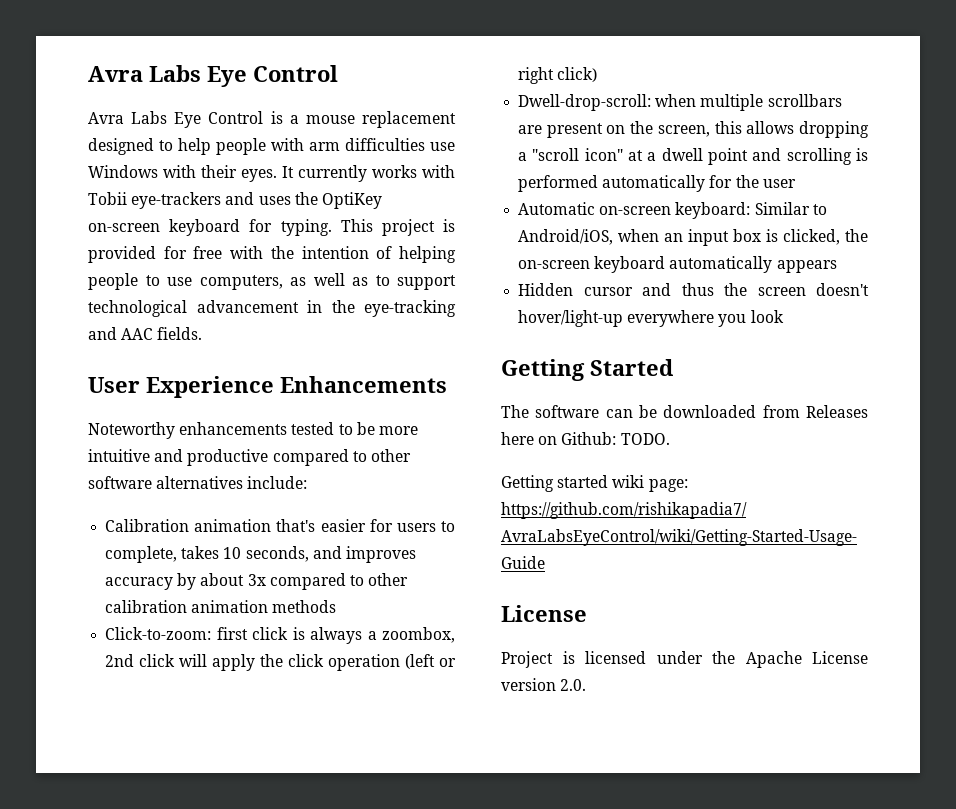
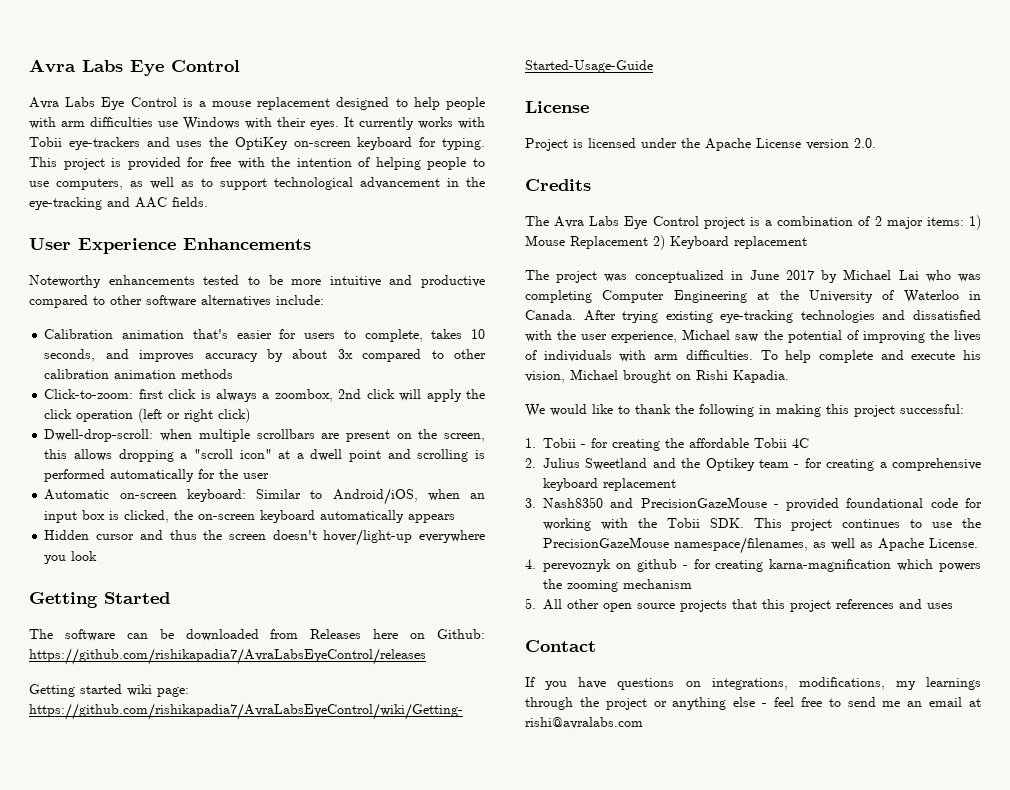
- The software can be downloaded from Releases here on Github: TODO.
+ The software can be downloaded from Releases here on Github: https://github.com/rishikapadia7/AvraLabsEyeControl/releases
+ Credits
+ The Avra Labs Eye Control project is a combination of 2 major items: 1) Mouse Replacement 2) Keyboard replacement
+ The project was conceptualized in June 2017 by Michael Lai who was completing Computer Engineering at the University of Waterloo in Canada. After trying existing eye-tracking technologies and dissatisfied with the user experience, Michael saw the potential of improving the lives of individuals with arm difficulties. To help complete and execute his vision, Michael brought on Rishi Kapadia.
+ We would like to thank the following in making this project successful:
+ 1. Tobii - for creating the affordable Tobii 4C
+ 2. Julius Sweetland and the Optikey team - for creating a comprehensive keyboard replacement
+ 3. Nash8350 and PrecisionGazeMouse - provided foundational code for working with the Tobii SDK. This project continues to use the PrecisionGazeMouse namespace/filenames, as well as Apache License.
+ 4. perevoznyk on github - for creating karna-magnification which powers the zooming mechanism
+ 5. All other open source projects that this project references and uses
+ Contact
+ If you have questions on integrations, modifications, my learnings through the project or anything else - feel free to send me an email at rishi@avralabs.com

